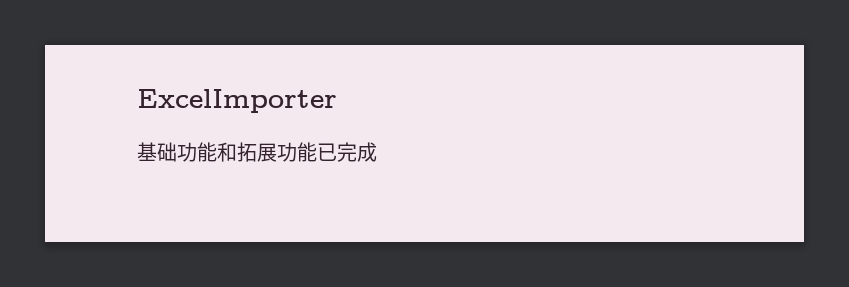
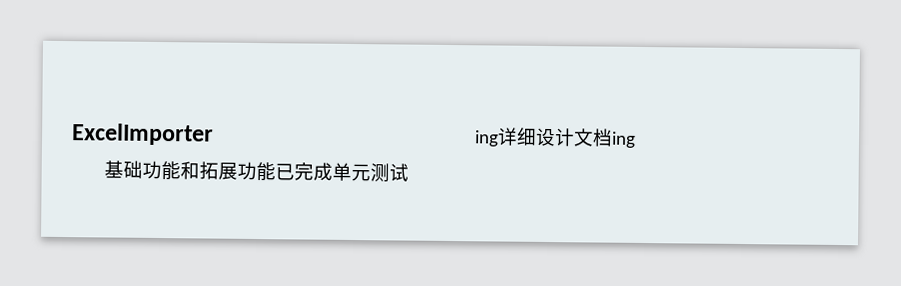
- 基础功能和拓展功能已完成
+ 基础功能和拓展功能已完成单元测试ing详细设计文档ing

